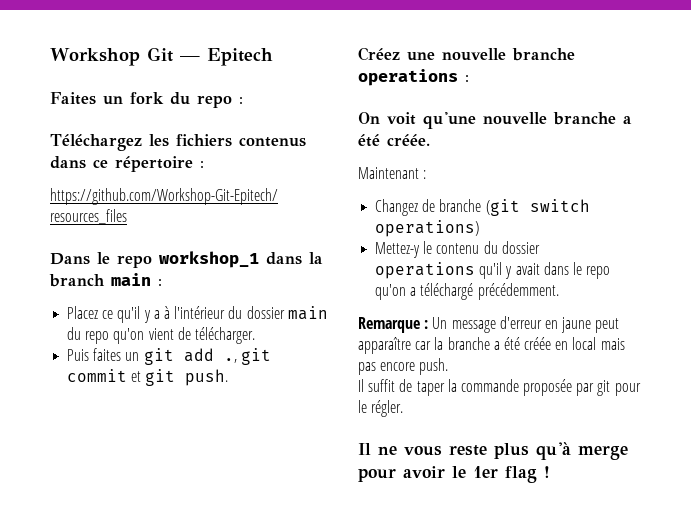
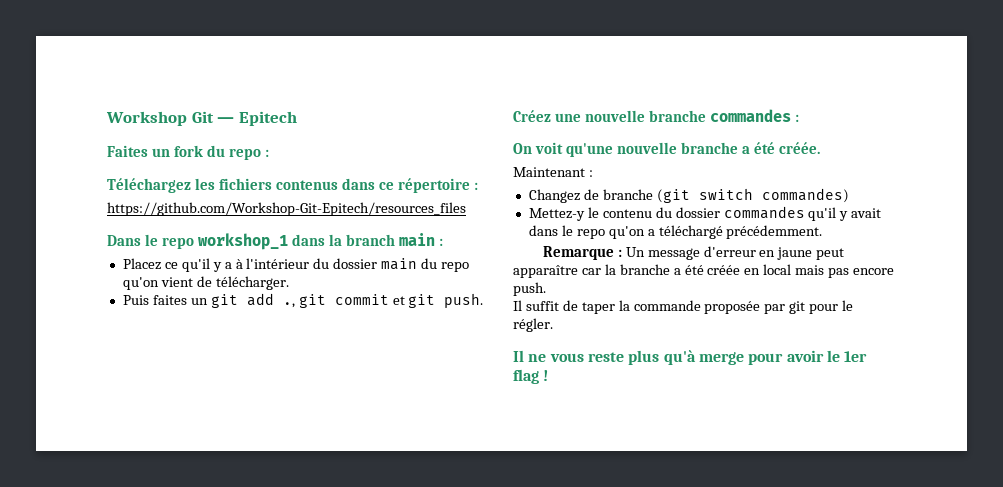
- Créez une nouvelle branche operations :
+ Créez une nouvelle branche commandes :
- Changez de branche (git switch operations)
+ Changez de branche (git switch commandes)
- Mettez-y le contenu du dossier operations qu'il y avait dans le repo qu'on a téléchargé précédemment.
+ Mettez-y le contenu du dossier commandes qu'il y avait dans le repo qu'on a téléchargé précédemment.

